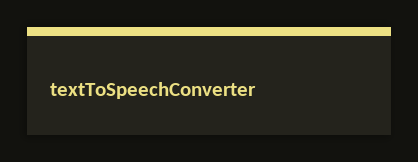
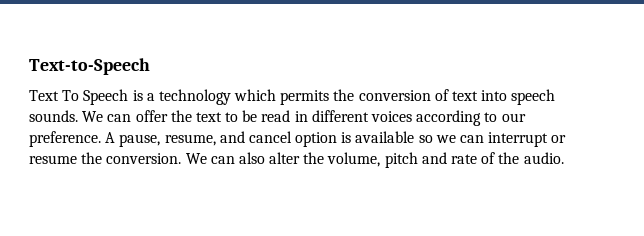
- textToSpeechConverter
+ Text-to-Speech
+ Text To Speech is a technology which permits the conversion of text into speech sounds. We can offer the text to be read in different voices according to our preference. A pause, resume, and cancel option is available so we can interrupt or resume the conversion. We can also alter the volume, pitch and rate of the audio.

